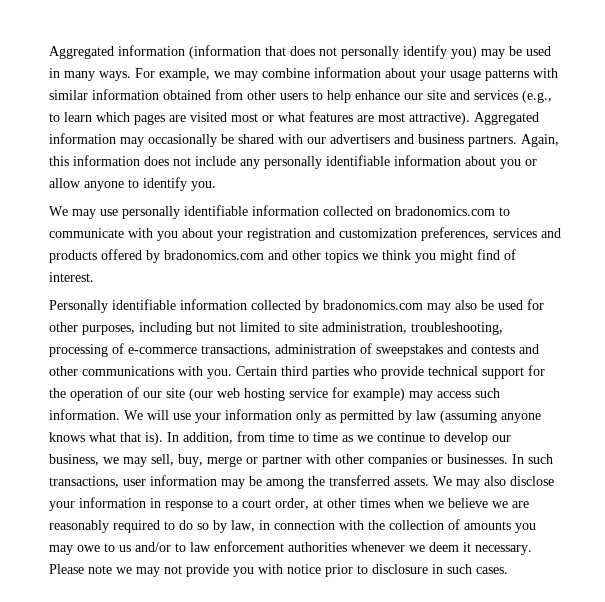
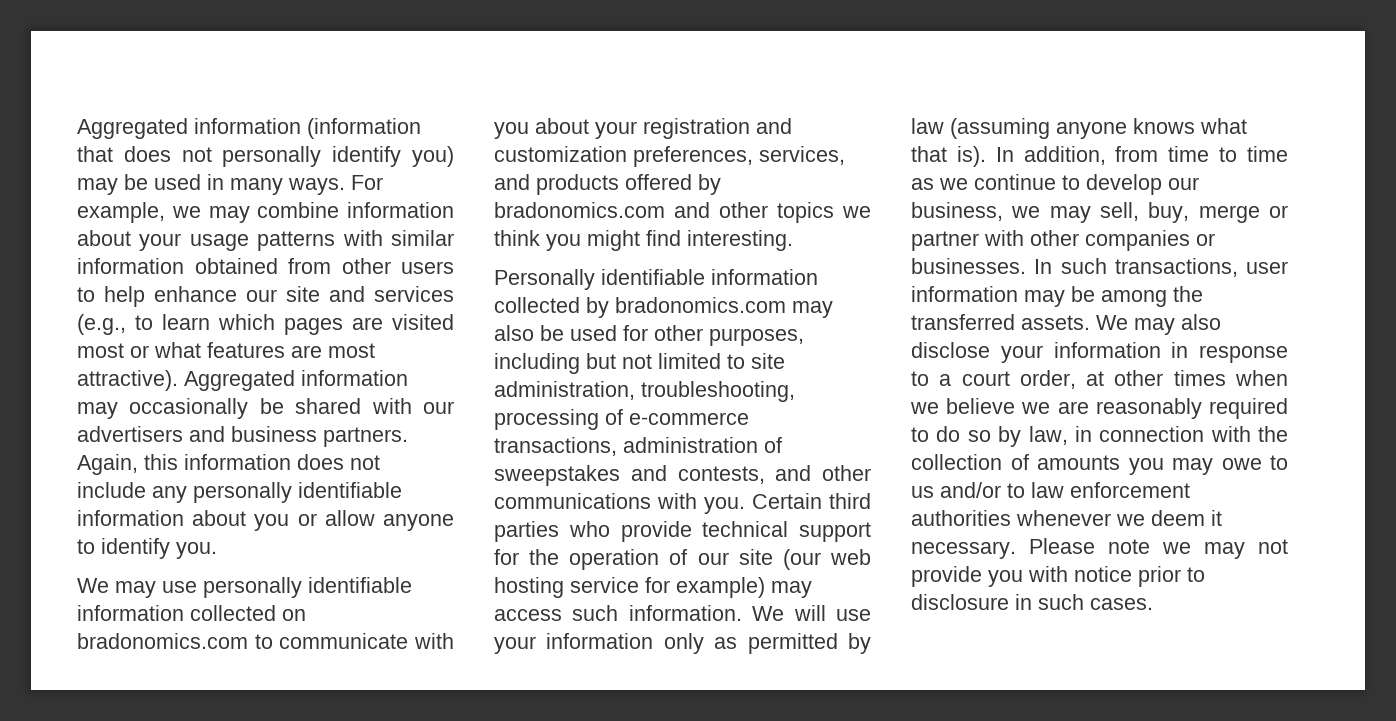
- We may use personally identifiable information collected on bradonomics.com to communicate with you about your registration and customization preferences, services and products offered by bradonomics.com and other topics we think you might find of interest.
+ We may use personally identifiable information collected on bradonomics.com to communicate with you about your registration and customization preferences, services, and products offered by bradonomics.com and other topics we think you might find interesting.
- Personally identifiable information collected by bradonomics.com may also be used for other purposes, including but not limited to site administration, troubleshooting, processing of e-commerce transactions, administration of sweepstakes and contests and other communications with you.
+ Personally identifiable information collected by bradonomics.com may also be used for other purposes, including but not limited to site administration, troubleshooting, processing of e-commerce transactions, administration of sweepstakes and contests, and other communications with you.

